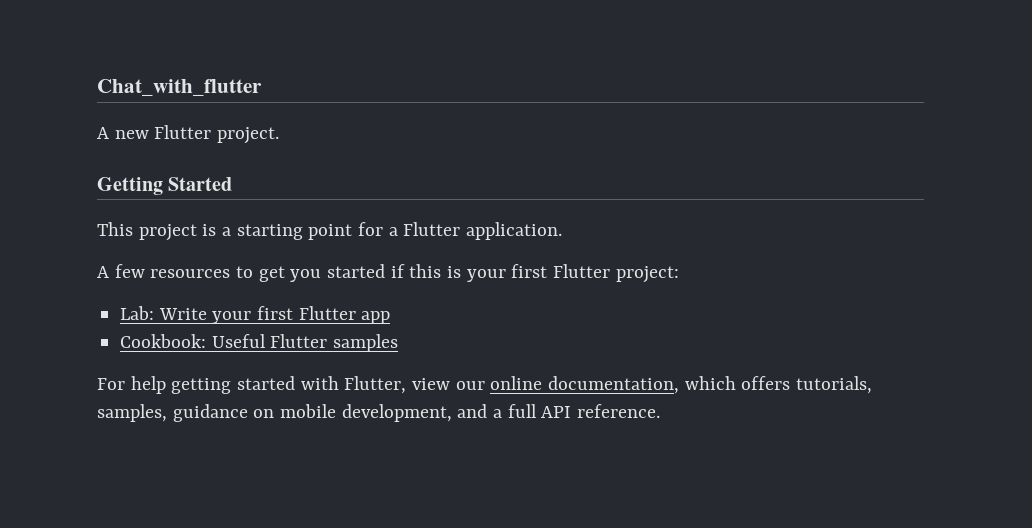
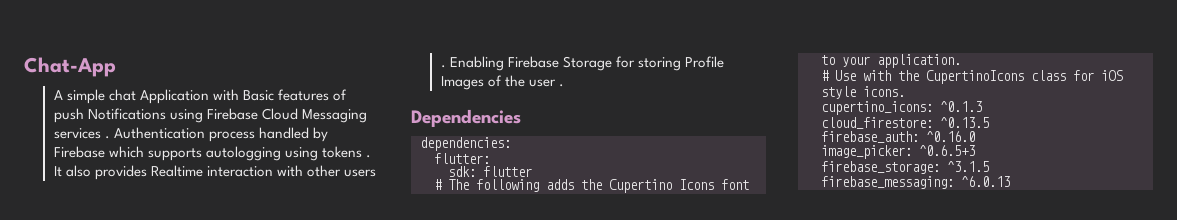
- Chat_with_flutter
- A new Flutter project.
- Getting Started
- This project is a starting point for a Flutter application.
- A few resources to get you started if this is your first Flutter project:
- Lab: Write your first Flutter app
- Cookbook: Useful Flutter samples
- For help getting started with Flutter, view our online documentation, which offers tutorials, samples, guidance on mobile development, and a full API reference.
+ Chat-App
+ A simple chat Application with Basic features of push Notifications using Firebase Cloud Messaging services . Authentication process handled by Firebase which supports autologging using tokens . It also provides Realtime interaction with other users . Enabling Firebase Storage for storing Profile Images of the user .
+ Dependencies
+ dependencies:
+ flutter:
+ sdk: flutter
+ # The following adds the Cupertino Icons font to your application.
+ # Use with the CupertinoIcons class for iOS style icons.
+ cupertino_icons: ^0.1.3
+ cloud_firestore: ^0.13.5
+ firebase_auth: ^0.16.0
+ image_picker: ^0.6.5+3
+ firebase_storage: ^3.1.5
+ firebase_messaging: ^6.0.13

